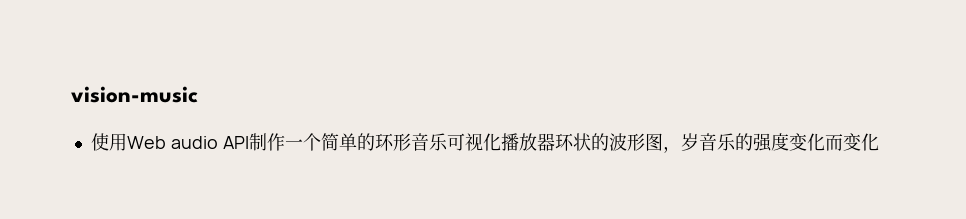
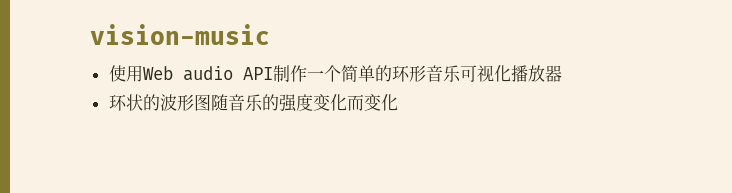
- 使用Web audio API制作一个简单的环形音乐可视化播放器环状的波形图，岁音乐的强度变化而变化
+ 使用Web audio API制作一个简单的环形音乐可视化播放器
+ 环状的波形图随音乐的强度变化而变化

